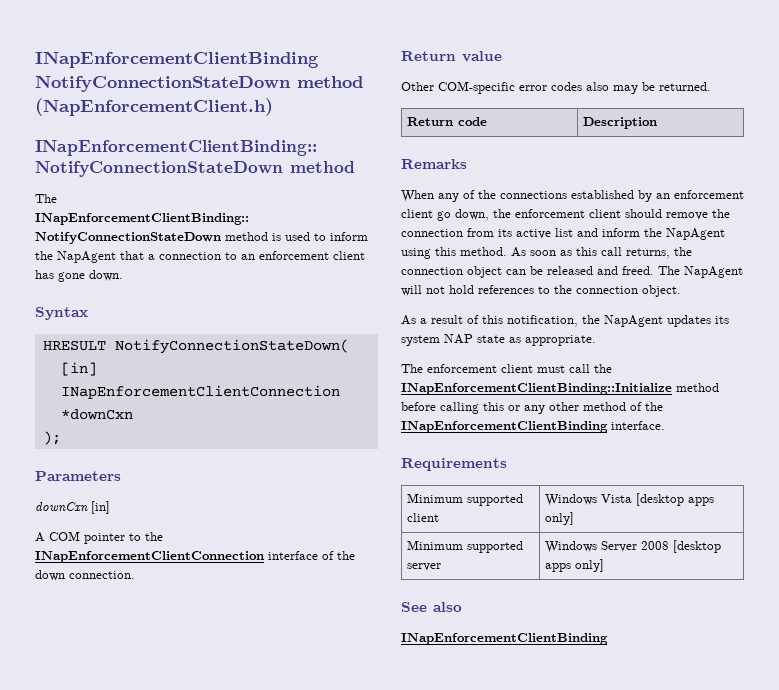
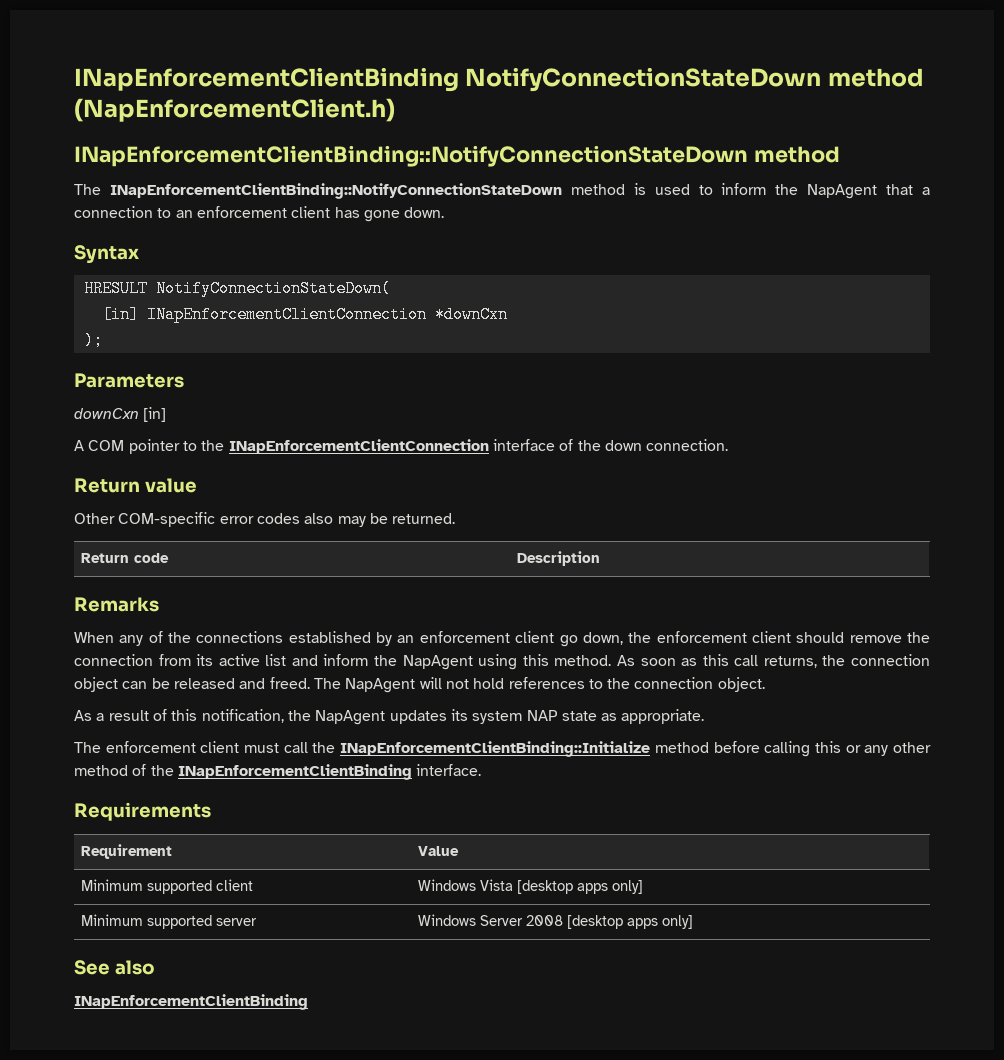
+ Requirement | Value

